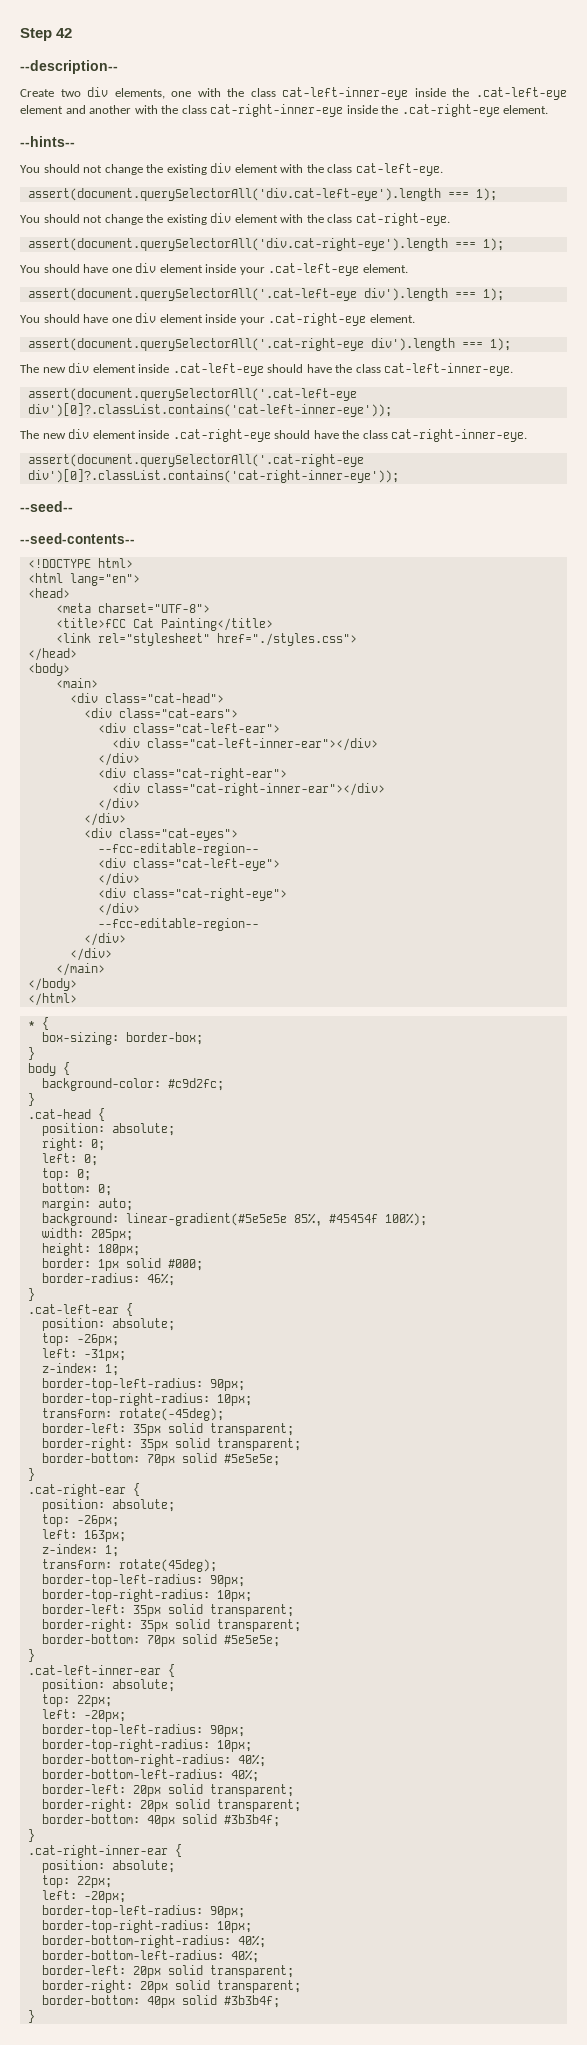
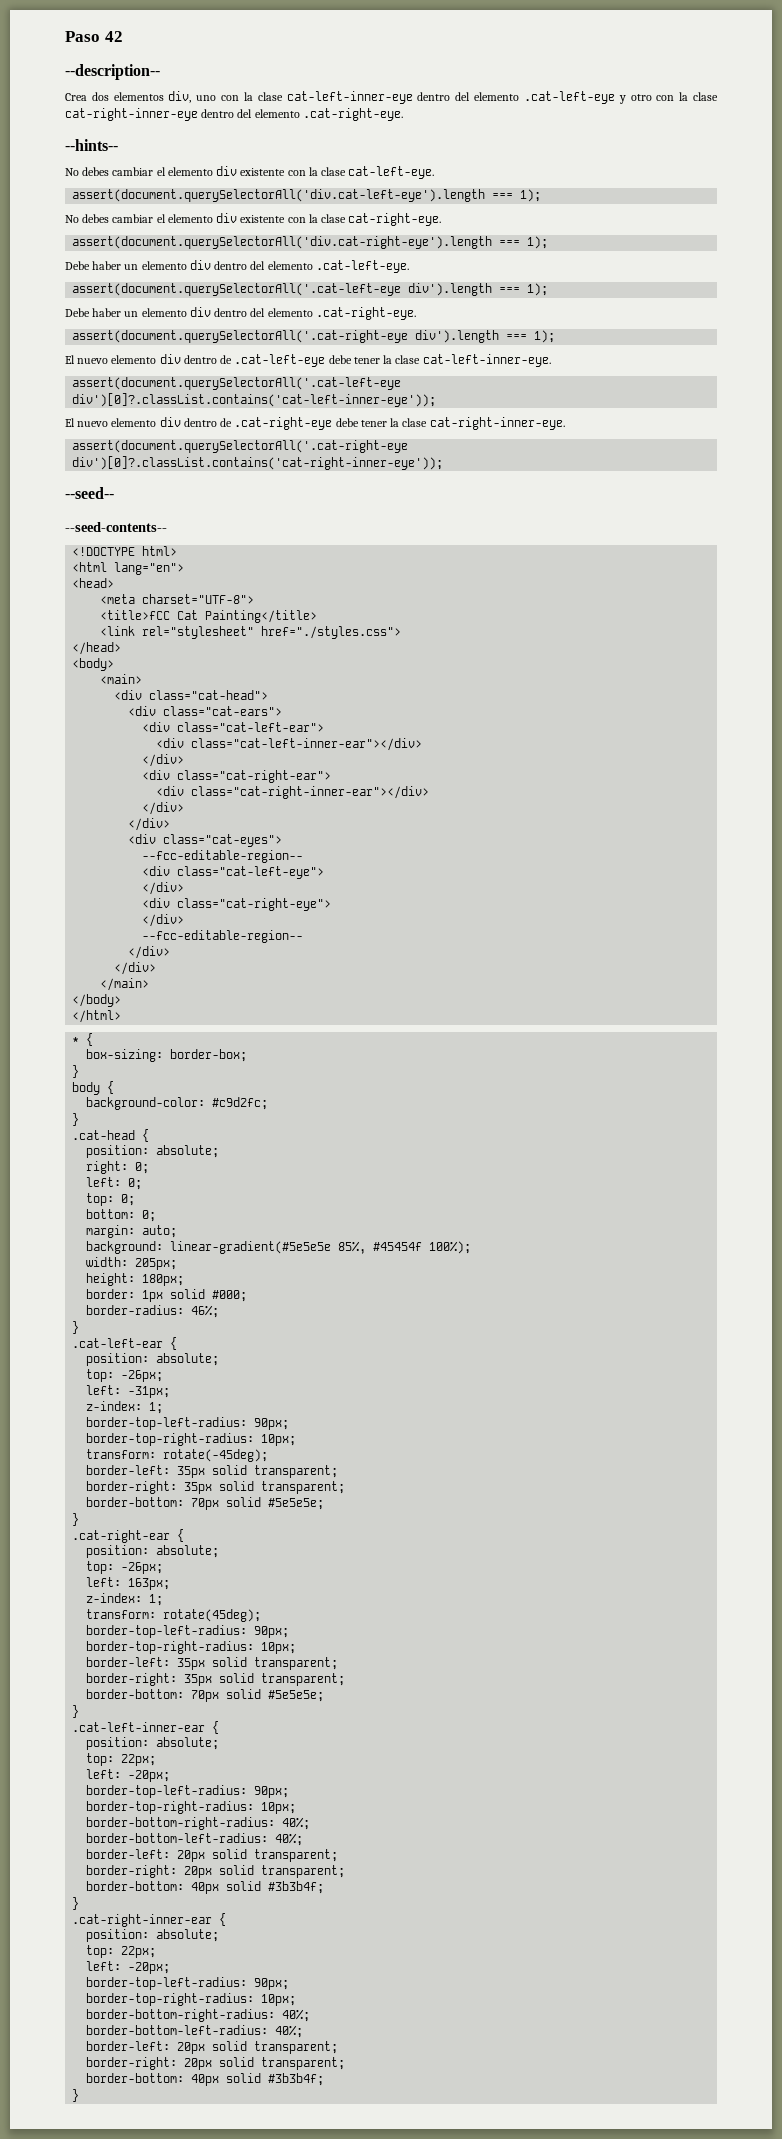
- Step 42
+ Paso 42
- Create two div elements, one with the class cat-left-inner-eye inside the .cat-left-eye element and another with the class cat-right-inner-eye inside the .cat-right-eye element.
+ Crea dos elementos div, uno con la clase cat-left-inner-eye dentro del elemento .cat-left-eye y otro con la clase cat-right-inner-eye dentro del elemento .cat-right-eye.
  --hints--
- You should not change the existing div element with the class cat-left-eye.
+ No debes cambiar el elemento div existente con la clase cat-left-eye.
  assert(document.querySelectorAll('div.cat-left-eye').length === 1);
- You should not change the existing div element with the class cat-right-eye.
+ No debes cambiar el elemento div existente con la clase cat-right-eye.
  assert(document.querySelectorAll('div.cat-right-eye').length === 1);
- You should have one div element inside your .cat-left-eye element.
+ Debe haber un elemento div dentro del elemento .cat-left-eye.
  assert(document.querySelectorAll('.cat-left-eye div').length === 1);
- You should have one div element inside your .cat-right-eye element.
+ Debe haber un elemento div dentro del elemento .cat-right-eye.
  assert(document.querySelectorAll('.cat-right-eye div').length === 1);
- The new div element inside .cat-left-eye should have the class cat-left-inner-eye.
+ El nuevo elemento div dentro de .cat-left-eye debe tener la clase cat-left-inner-eye.
  assert(document.querySelectorAll('.cat-left-eye div')[0]?.classList.contains('cat-left-inner-eye'));
- The new div element inside .cat-right-eye should have the class cat-right-inner-eye.
+ El nuevo elemento div dentro de .cat-right-eye debe tener la clase cat-right-inner-eye.

